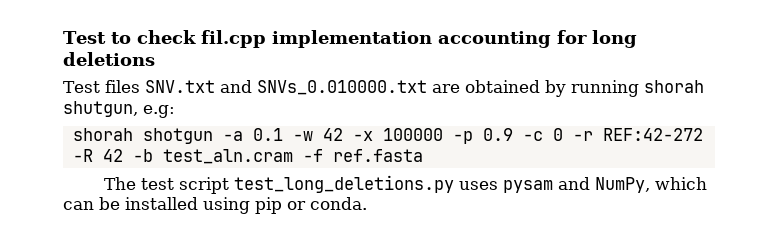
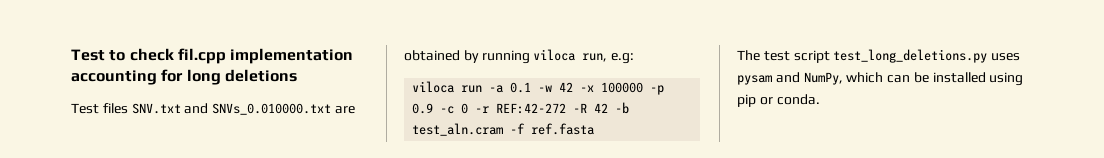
- Test files SNV.txt and SNVs_0.010000.txt are obtained by running shorah shutgun, e.g:
+ Test files SNV.txt and SNVs_0.010000.txt are obtained by running viloca run, e.g:
- shorah shotgun -a 0.1 -w 42 -x 100000 -p 0.9 -c 0 -r REF:42-272 -R 42 -b test_aln.cram -f ref.fasta
+ viloca run -a 0.1 -w 42 -x 100000 -p 0.9 -c 0 -r REF:42-272 -R 42 -b test_aln.cram -f ref.fasta

